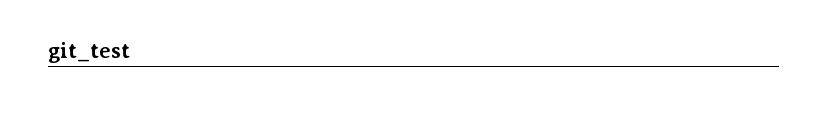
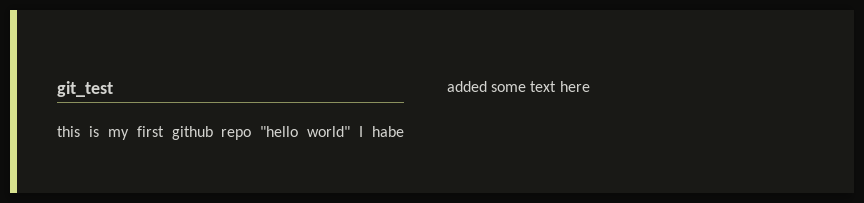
+ this is my first github repo "hello world" I habe added some text here

